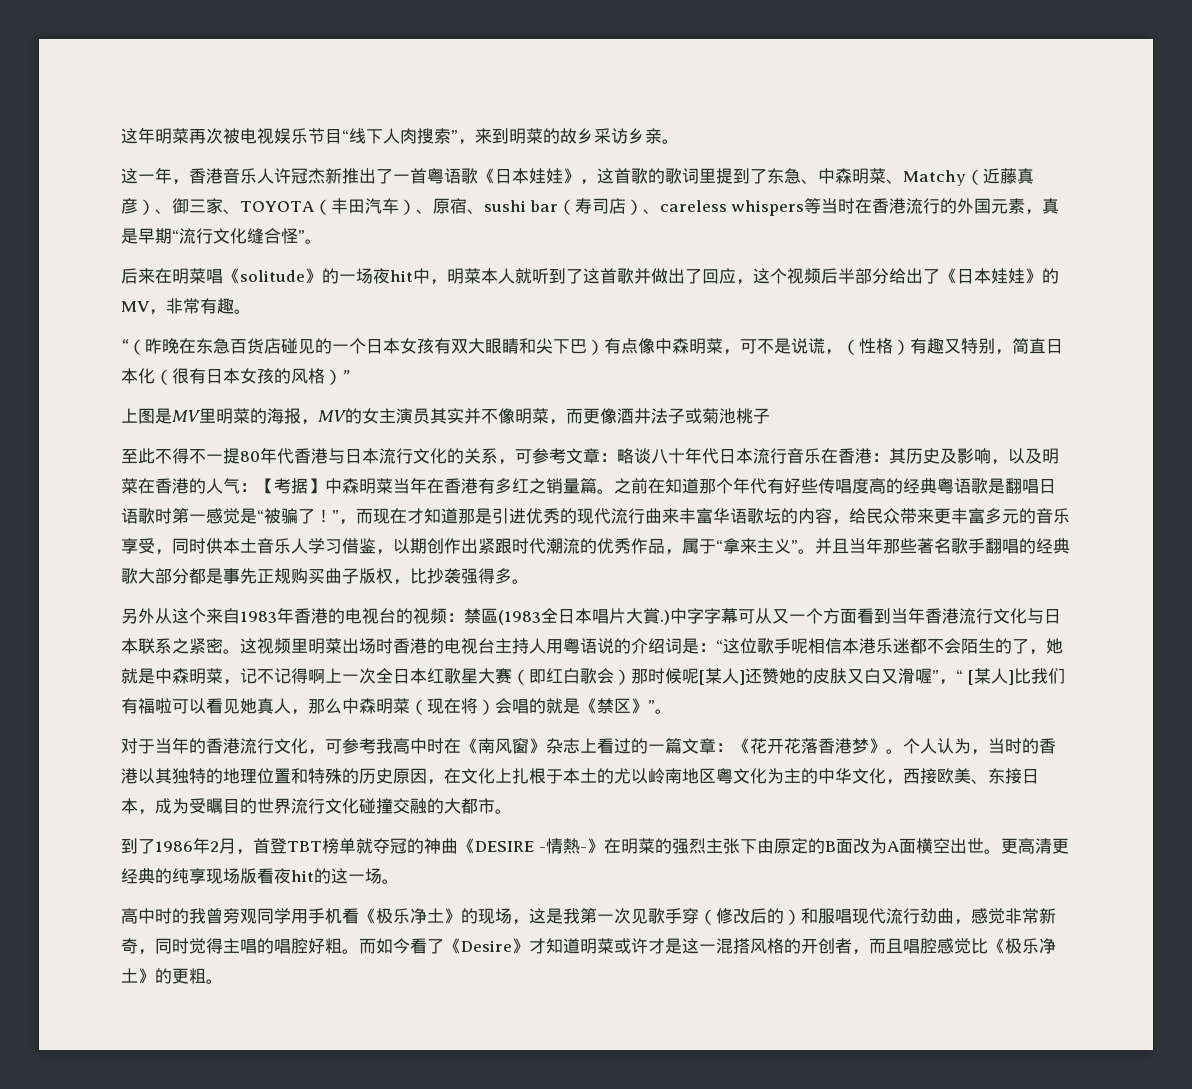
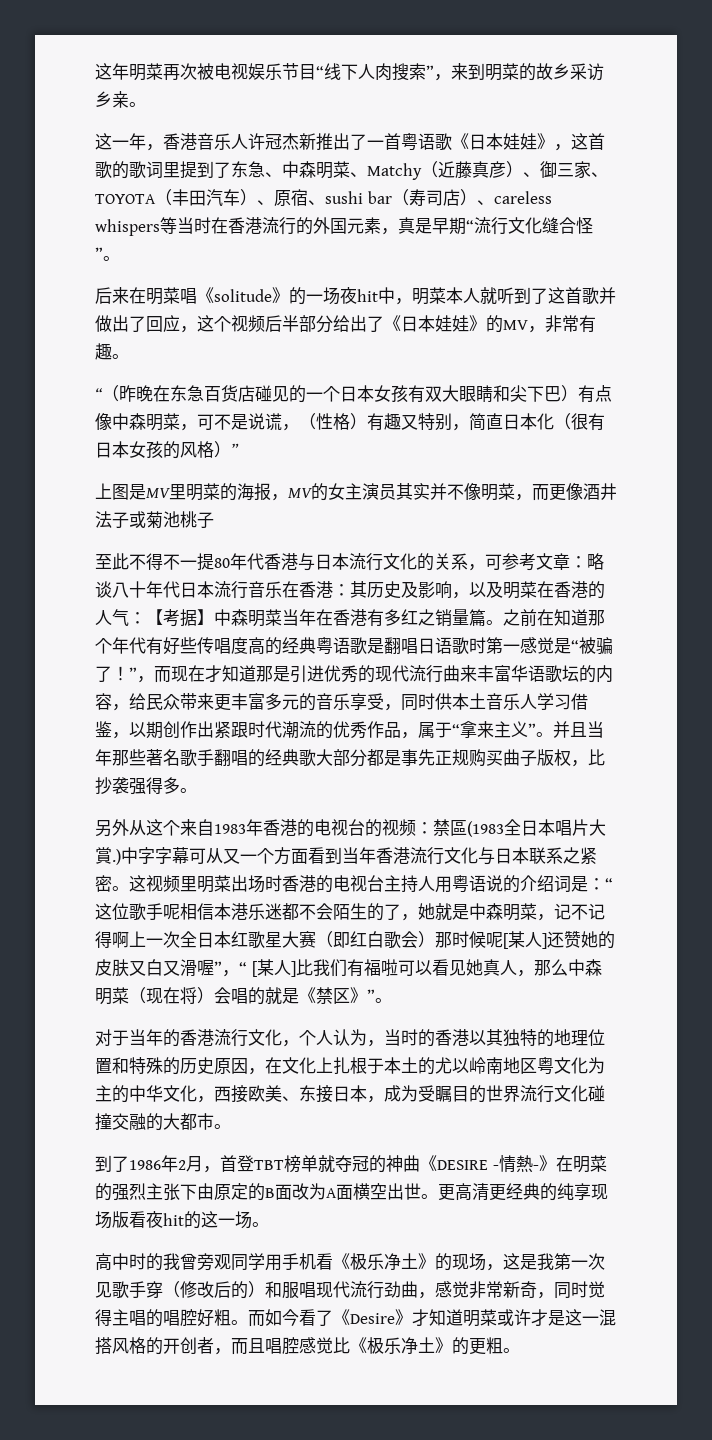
- 对于当年的香港流行文化，可参考我高中时在《南风窗》杂志上看过的一篇文章：《花开花落香港梦》。个人认为，当时的香港以其独特的地理位置和特殊的历史原因，在文化上扎根于本土的尤以岭南地区粤文化为主的中华文化，西接欧美、东接日本，成为受瞩目的世界流行文化碰撞交融的大都市。
+ 对于当年的香港流行文化，个人认为，当时的香港以其独特的地理位置和特殊的历史原因，在文化上扎根于本土的尤以岭南地区粤文化为主的中华文化，西接欧美、东接日本，成为受瞩目的世界流行文化碰撞交融的大都市。

